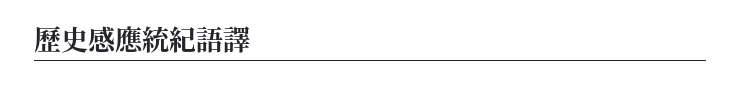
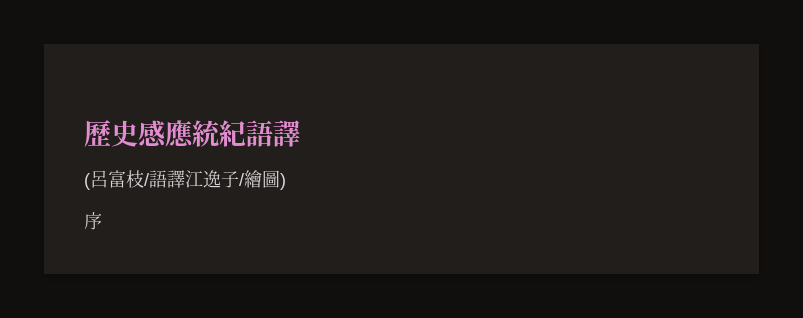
+ (呂富枝/語譯江逸子/繪圖)
+ 序

